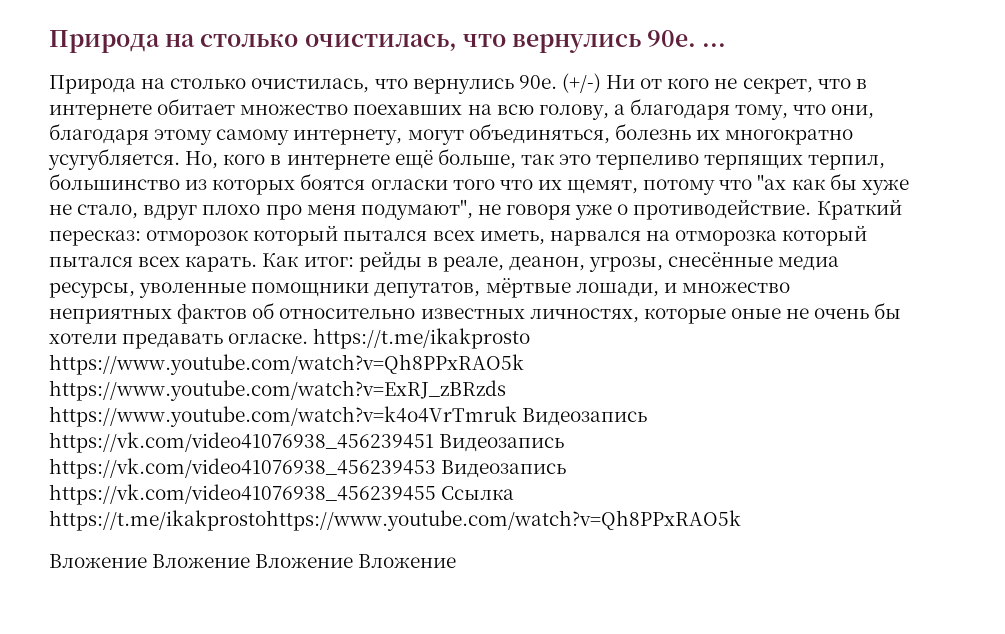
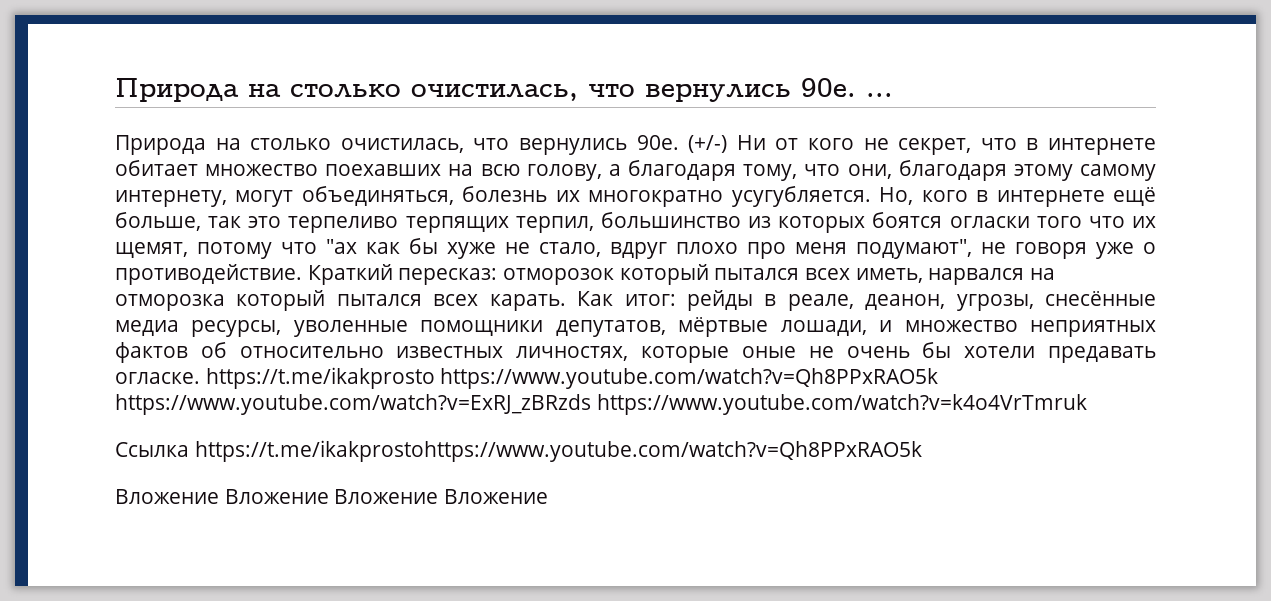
- Как итог: рейды в реале, деанон, угрозы, снесённые медиа ресурсы, уволенные помощники депутатов, мёртвые лошади, и множество неприятных фактов об относительно известных личностях, которые оные не очень бы хотели предавать огласке. https://t.me/ikakprosto https://www.youtube.com/watch?v=Qh8PPxRAO5k https://www.youtube.com/watch?v=ExRJ_zBRzds https://www.youtube.com/watch?v=k4o4VrTmruk Видеозапись https://vk.com/video41076938_456239451 Видеозапись https://vk.com/video41076938_456239453 Видеозапись https://vk.com/video41076938_456239455 Ссылка https://t.me/ikakprostohttps://www.youtube.com/watch?v=Qh8PPxRAO5k
+ Как итог: рейды в реале, деанон, угрозы, снесённые медиа ресурсы, уволенные помощники депутатов, мёртвые лошади, и множество неприятных фактов об относительно известных личностях, которые оные не очень бы хотели предавать огласке. https://t.me/ikakprosto https://www.youtube.com/watch?v=Qh8PPxRAO5k https://www.youtube.com/watch?v=ExRJ_zBRzds https://www.youtube.com/watch?v=k4o4VrTmruk
+ Ссылка https://t.me/ikakprostohttps://www.youtube.com/watch?v=Qh8PPxRAO5k

